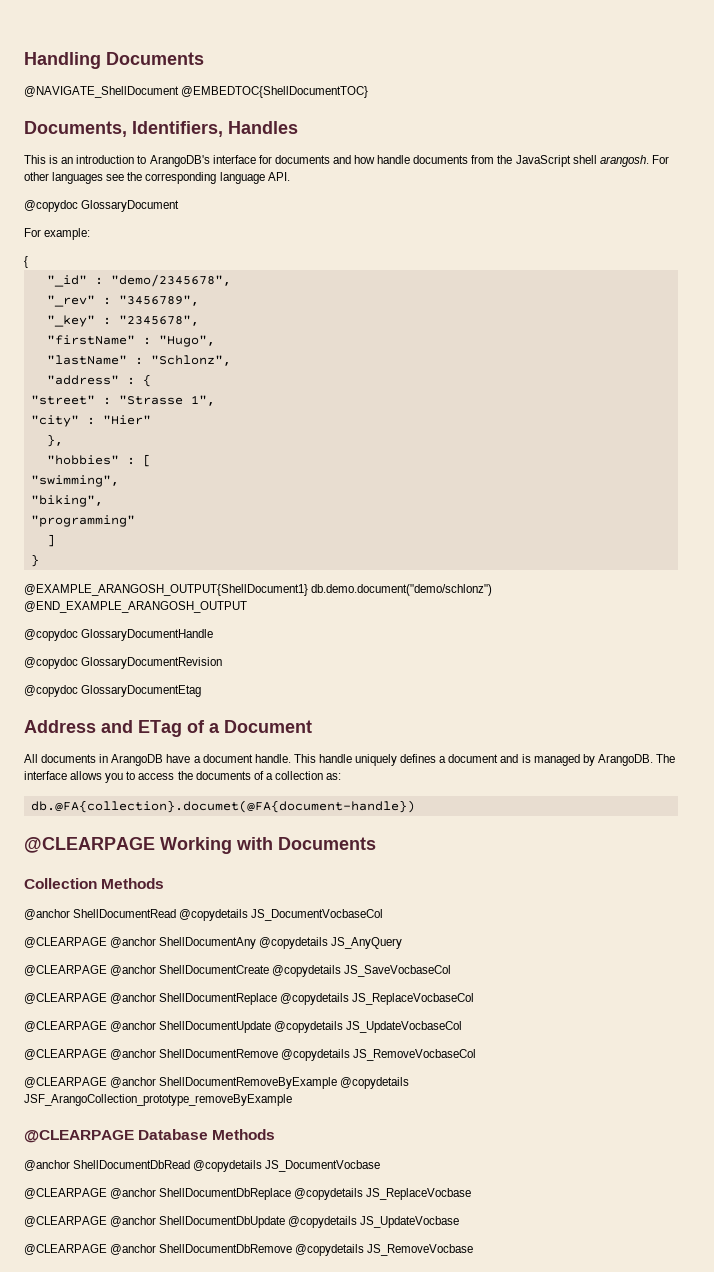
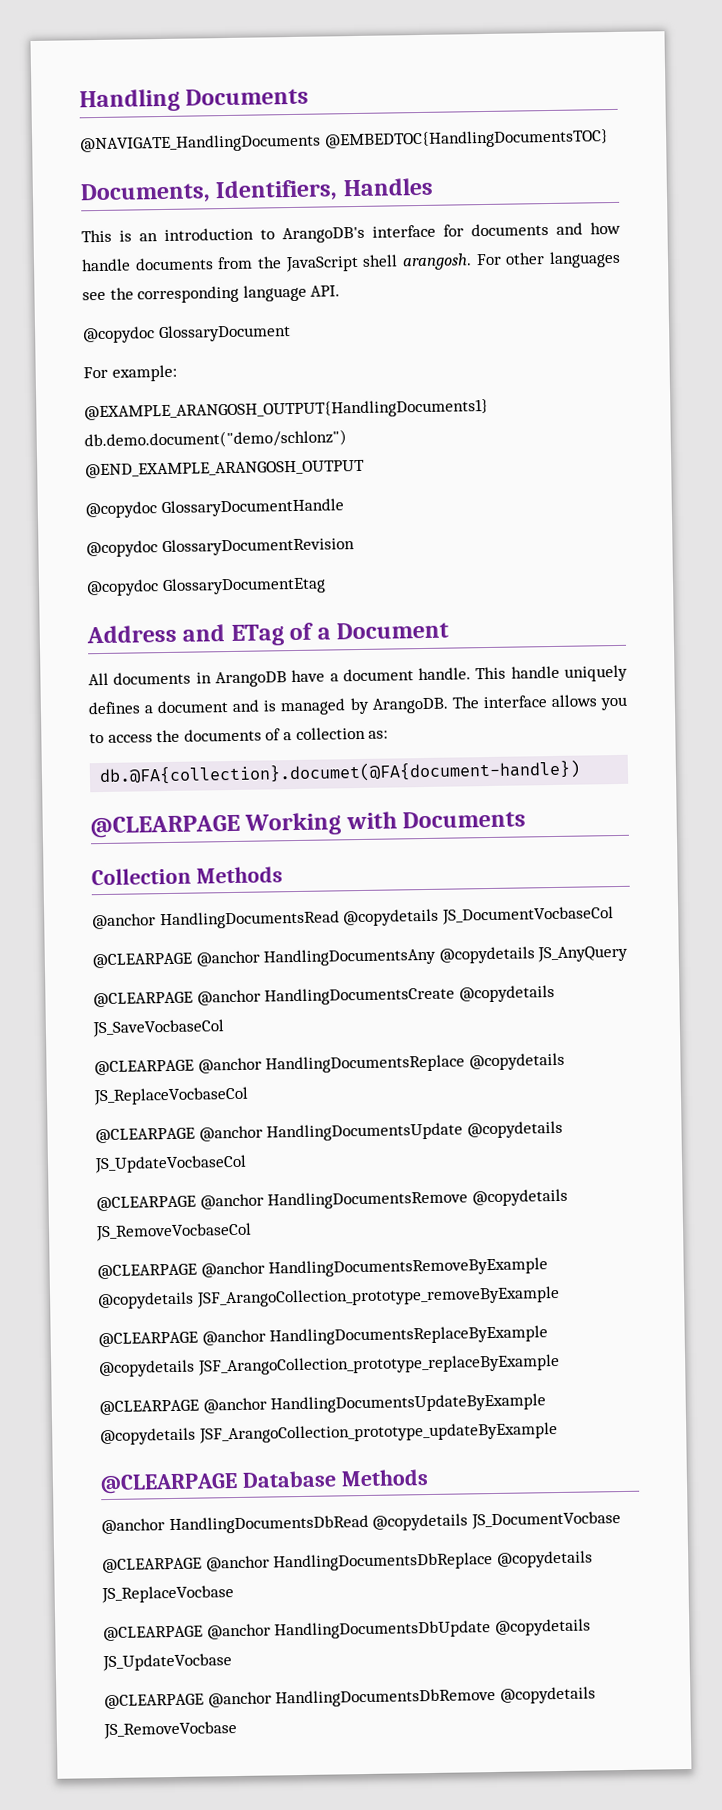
- @NAVIGATE_ShellDocument @EMBEDTOC{ShellDocumentTOC}
+ @NAVIGATE_HandlingDocuments @EMBEDTOC{HandlingDocumentsTOC}
  For example:
- {
- "_id" : "demo/2345678",
- "_rev" : "3456789",
- "_key" : "2345678",
- "firstName" : "Hugo",
- "lastName" : "Schlonz",
- "address" : {
- "street" : "Strasse 1",
- "city" : "Hier"
- },
- "hobbies" : [
- "swimming",
- "biking",
- "programming"
- ]
- }
- @EXAMPLE_ARANGOSH_OUTPUT{ShellDocument1} db.demo.document("demo/schlonz") @END_EXAMPLE_ARANGOSH_OUTPUT
+ @EXAMPLE_ARANGOSH_OUTPUT{HandlingDocuments1} db.demo.document("demo/schlonz") @END_EXAMPLE_ARANGOSH_OUTPUT
- @anchor ShellDocumentRead @copydetails JS_DocumentVocbaseCol
+ @anchor HandlingDocumentsRead @copydetails JS_DocumentVocbaseCol
- @CLEARPAGE @anchor ShellDocumentAny @copydetails JS_AnyQuery
+ @CLEARPAGE @anchor HandlingDocumentsAny @copydetails JS_AnyQuery
- @CLEARPAGE @anchor ShellDocumentCreate @copydetails JS_SaveVocbaseCol
+ @CLEARPAGE @anchor HandlingDocumentsCreate @copydetails JS_SaveVocbaseCol
- @CLEARPAGE @anchor ShellDocumentReplace @copydetails JS_ReplaceVocbaseCol
+ @CLEARPAGE @anchor HandlingDocumentsReplace @copydetails JS_ReplaceVocbaseCol
- @CLEARPAGE @anchor ShellDocumentUpdate @copydetails JS_UpdateVocbaseCol
+ @CLEARPAGE @anchor HandlingDocumentsUpdate @copydetails JS_UpdateVocbaseCol
- @CLEARPAGE @anchor ShellDocumentRemove @copydetails JS_RemoveVocbaseCol
+ @CLEARPAGE @anchor HandlingDocumentsRemove @copydetails JS_RemoveVocbaseCol
- @CLEARPAGE @anchor ShellDocumentRemoveByExample @copydetails JSF_ArangoCollection_prototype_removeByExample
+ @CLEARPAGE @anchor HandlingDocumentsRemoveByExample @copydetails JSF_ArangoCollection_prototype_removeByExample
+ @CLEARPAGE @anchor HandlingDocumentsReplaceByExample @copydetails JSF_ArangoCollection_prototype_replaceByExample
+ @CLEARPAGE @anchor HandlingDocumentsUpdateByExample @copydetails JSF_ArangoCollection_prototype_updateByExample
- @anchor ShellDocumentDbRead @copydetails JS_DocumentVocbase
+ @anchor HandlingDocumentsDbRead @copydetails JS_DocumentVocbase
- @CLEARPAGE @anchor ShellDocumentDbReplace @copydetails JS_ReplaceVocbase
+ @CLEARPAGE @anchor HandlingDocumentsDbReplace @copydetails JS_ReplaceVocbase
- @CLEARPAGE @anchor ShellDocumentDbUpdate @copydetails JS_UpdateVocbase
+ @CLEARPAGE @anchor HandlingDocumentsDbUpdate @copydetails JS_UpdateVocbase
- @CLEARPAGE @anchor ShellDocumentDbRemove @copydetails JS_RemoveVocbase
+ @CLEARPAGE @anchor HandlingDocumentsDbRemove @copydetails JS_RemoveVocbase

